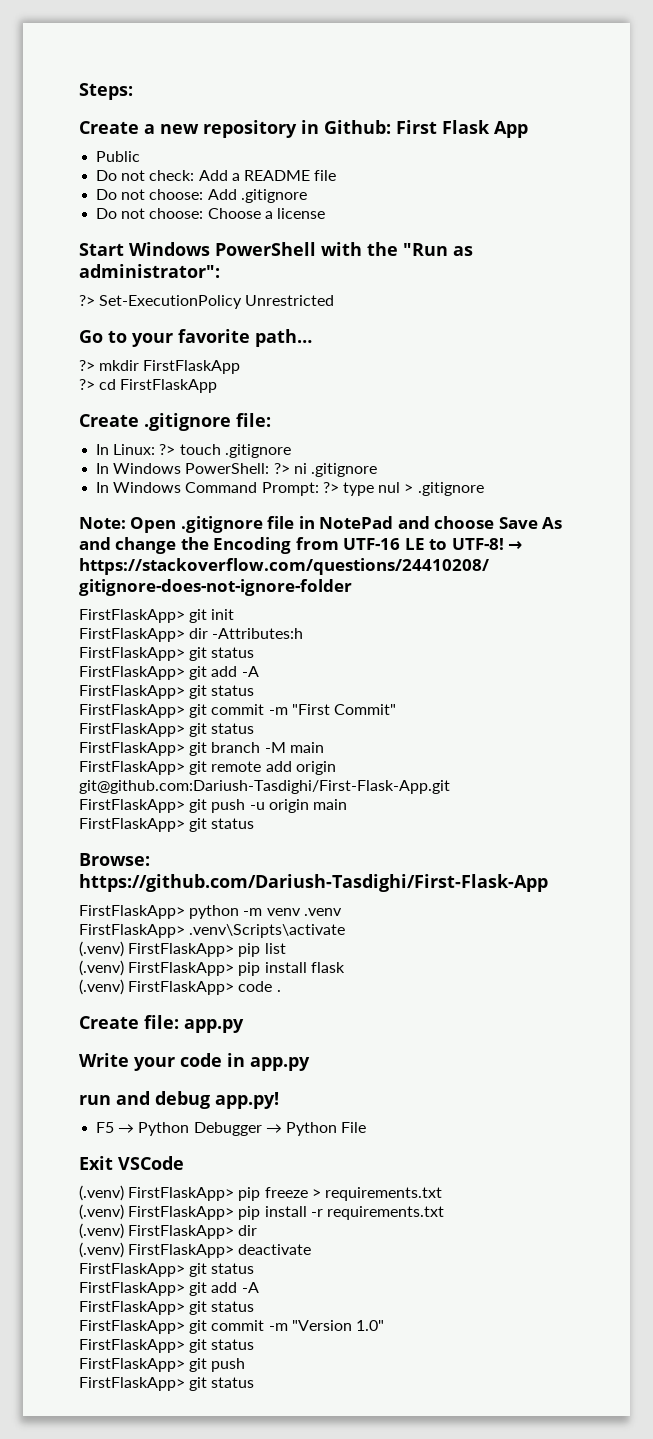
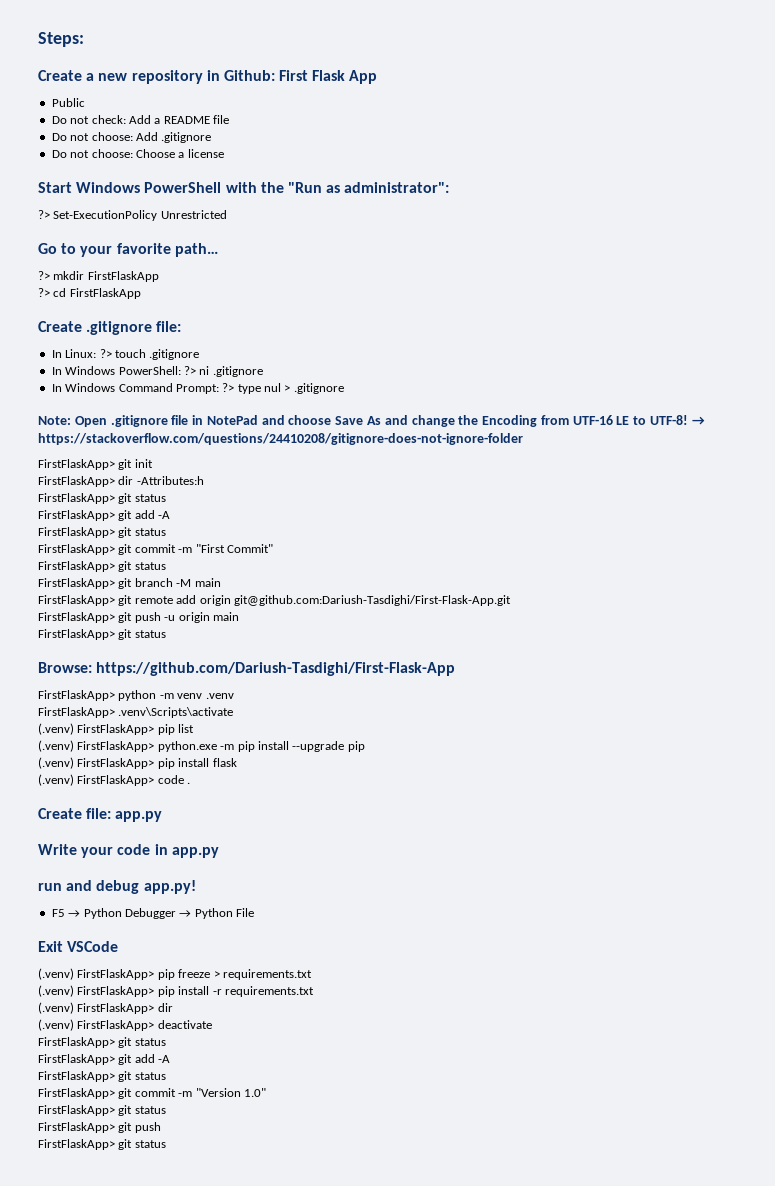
+ (.venv) FirstFlaskApp> python.exe -m pip install --upgrade pip

